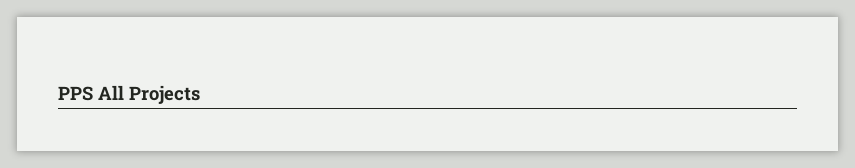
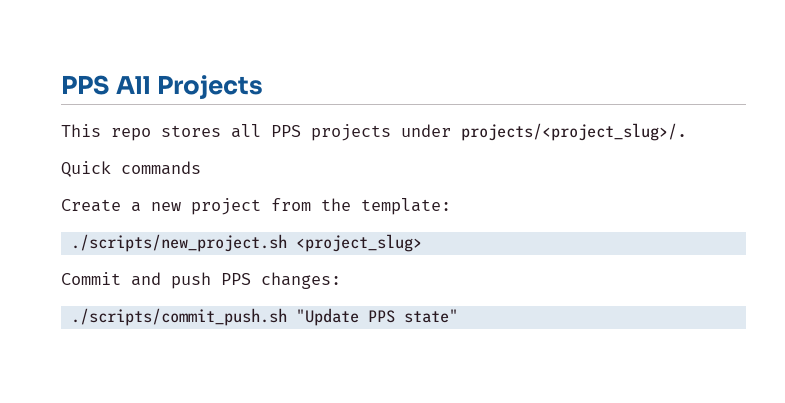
+ This repo stores all PPS projects under projects/<project_slug>/.
+ Quick commands
+ Create a new project from the template:
+ ./scripts/new_project.sh <project_slug>
+ Commit and push PPS changes:
+ ./scripts/commit_push.sh "Update PPS state"

